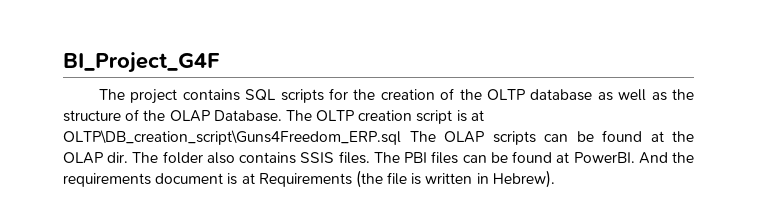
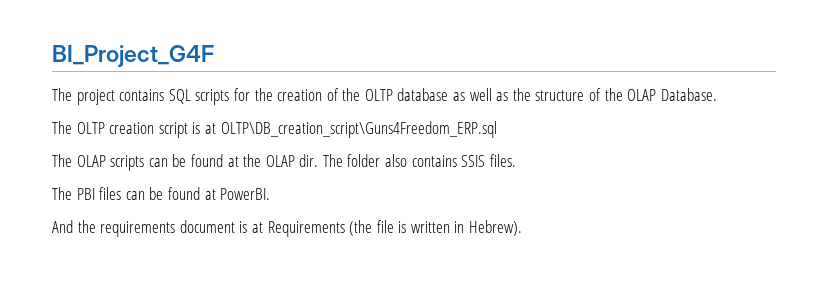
- The project contains SQL scripts for the creation of the OLTP database as well as the structure of the OLAP Database. The OLTP creation script is at OLTP\DB_creation_script\Guns4Freedom_ERP.sql The OLAP scripts can be found at the OLAP dir.
+ The project contains SQL scripts for the creation of the OLTP database as well as the structure of the OLAP Database.
+ The OLTP creation script is at OLTP\DB_creation_script\Guns4Freedom_ERP.sql
+ The OLAP scripts can be found at the OLAP dir.
- The folder also contains SSIS files. The PBI files can be found at PowerBI. And the requirements document is at Requirements (the file is written in Hebrew).
+ The folder also contains SSIS files.
+ The PBI files can be found at PowerBI.
+ And the requirements document is at Requirements (the file is written in Hebrew).

